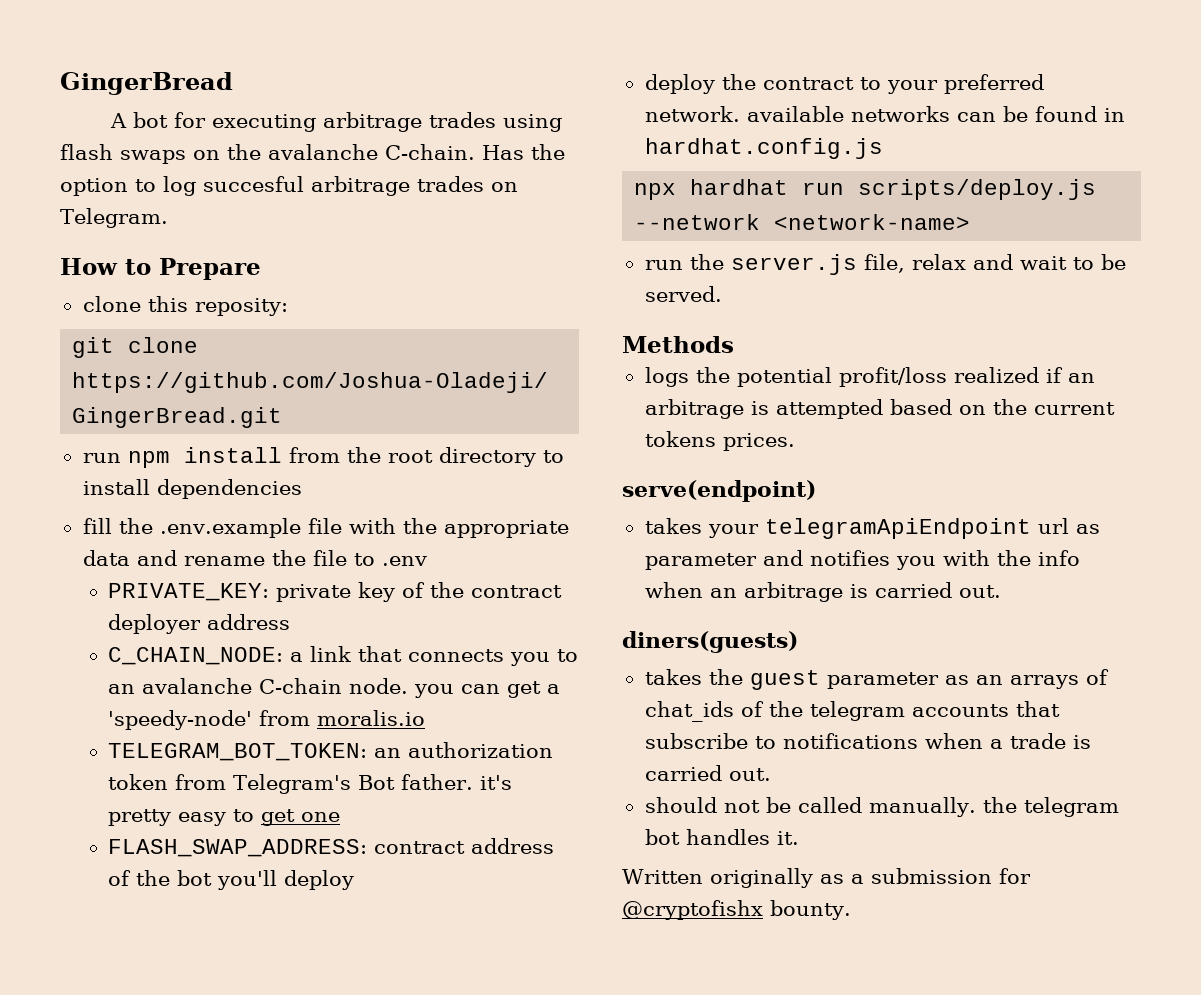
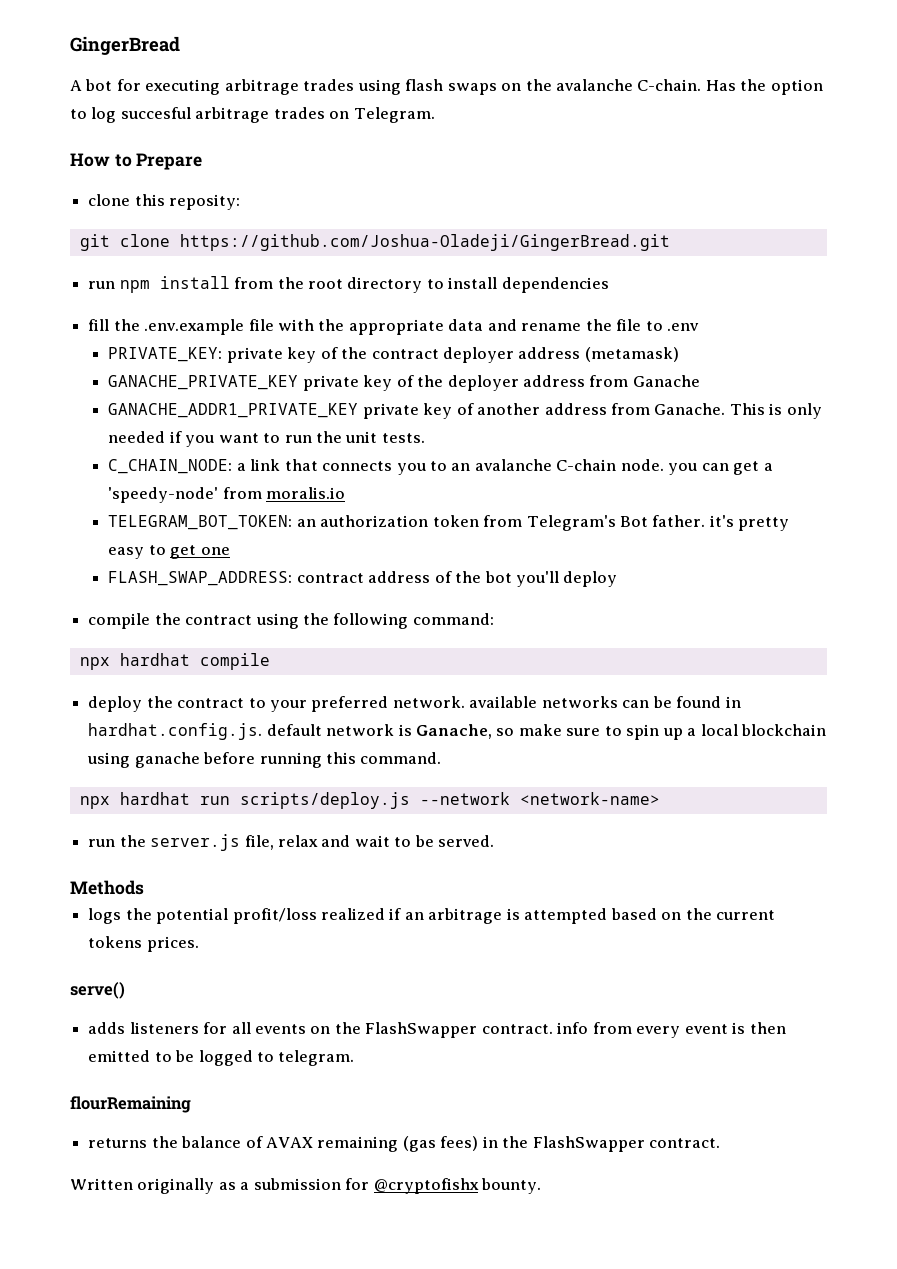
- PRIVATE_KEY: private key of the contract deployer address
+ PRIVATE_KEY: private key of the contract deployer address (metamask)
+ GANACHE_PRIVATE_KEY private key of the deployer address from Ganache
+ GANACHE_ADDR1_PRIVATE_KEY private key of another address from Ganache. This is only needed if you want to run the unit tests.
+ compile the contract using the following command:
+ npx hardhat compile
- deploy the contract to your preferred network. available networks can be found in hardhat.config.js
+ deploy the contract to your preferred network. available networks can be found in hardhat.config.js. default network is Ganache, so make sure to spin up a local blockchain using ganache before running this command.
- serve(endpoint)
- takes your telegramApiEndpoint url as parameter and notifies you with the info when an arbitrage is carried out.
- diners(guests)
- takes the guest parameter as an arrays of chat_ids of the telegram accounts that subscribe to notifications when a trade is carried out.
- should not be called manually. the telegram bot handles it.
+ serve()
+ adds listeners for all events on the FlashSwapper contract. info from every event is then emitted to be logged to telegram.
+ flourRemaining
+ returns the balance of AVAX remaining (gas fees) in the FlashSwapper contract.

